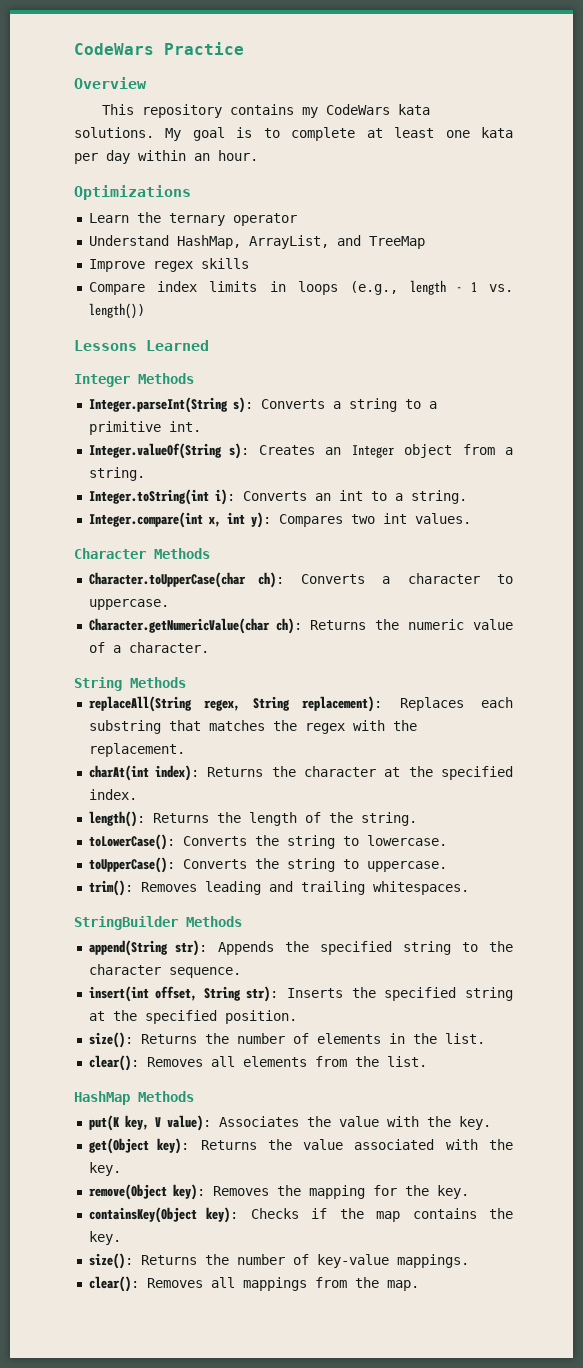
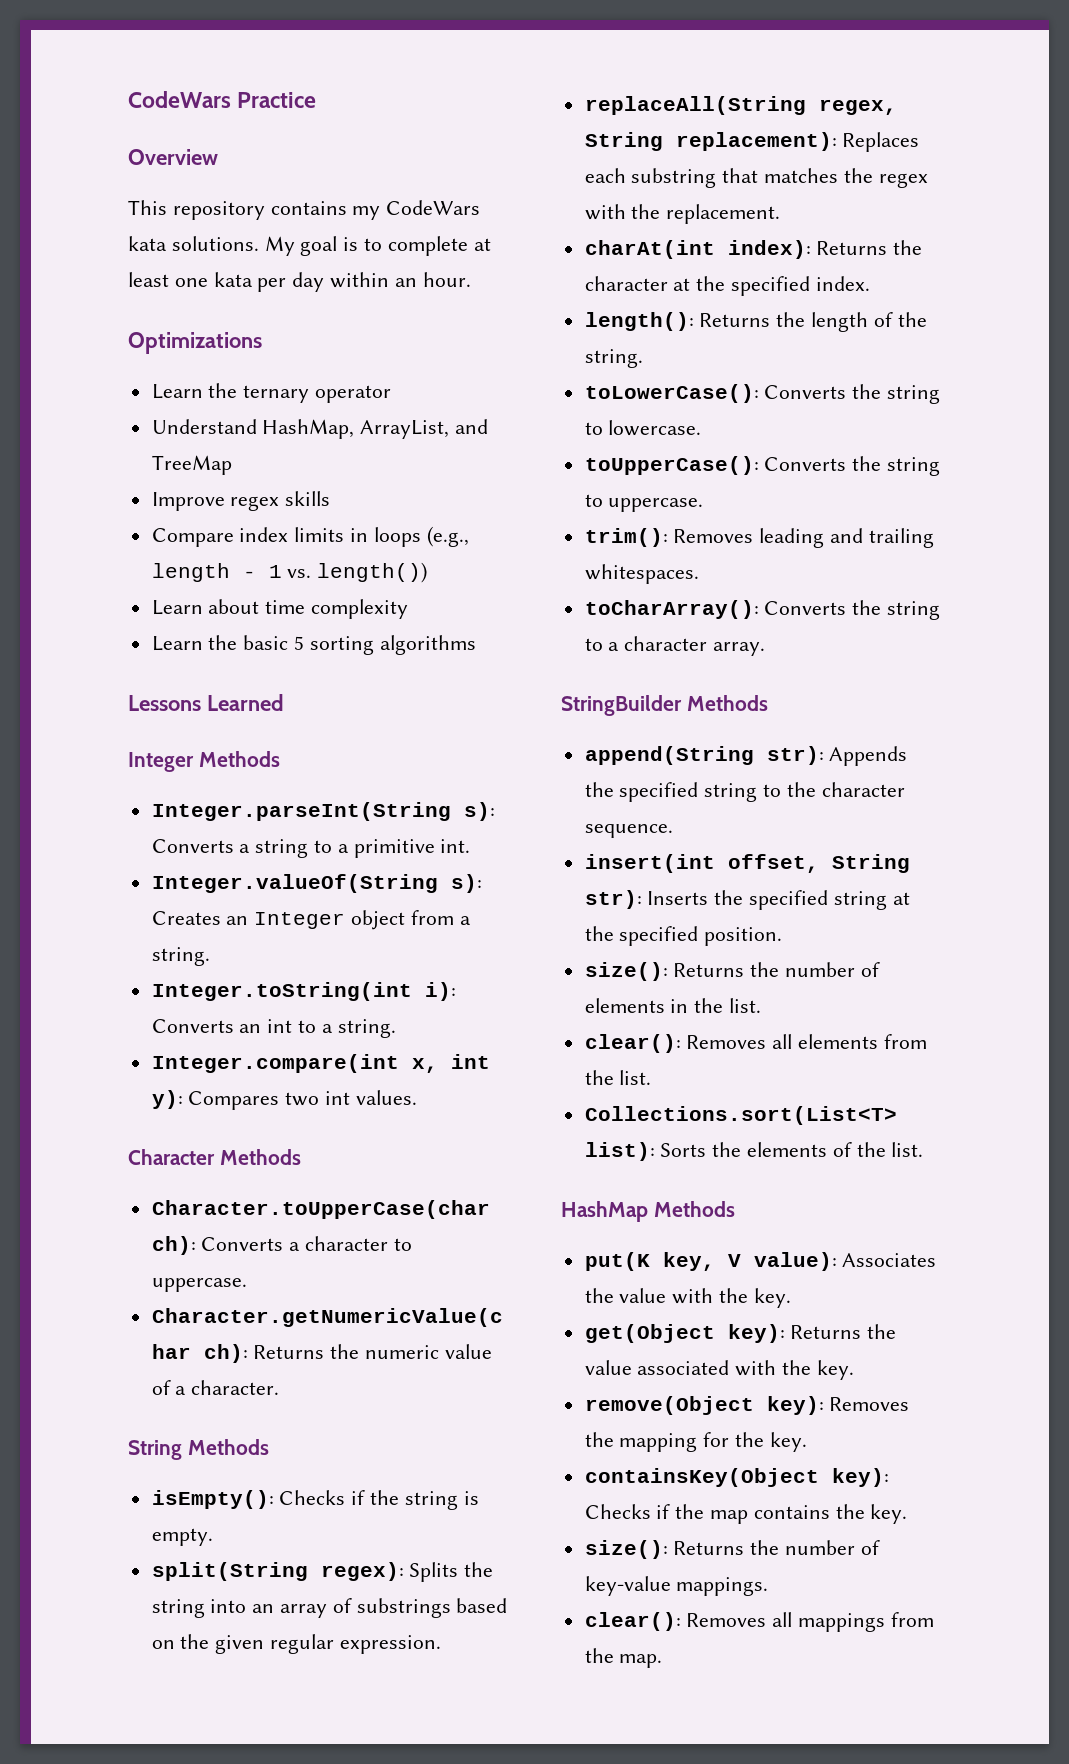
+ Learn about time complexity
+ Learn the basic 5 sorting algorithms
+ isEmpty(): Checks if the string is empty.
+ split(String regex): Splits the string into an array of substrings based on the given regular expression.
+ toCharArray(): Converts the string to a character array.
+ Collections.sort(List<T> list): Sorts the elements of the list.

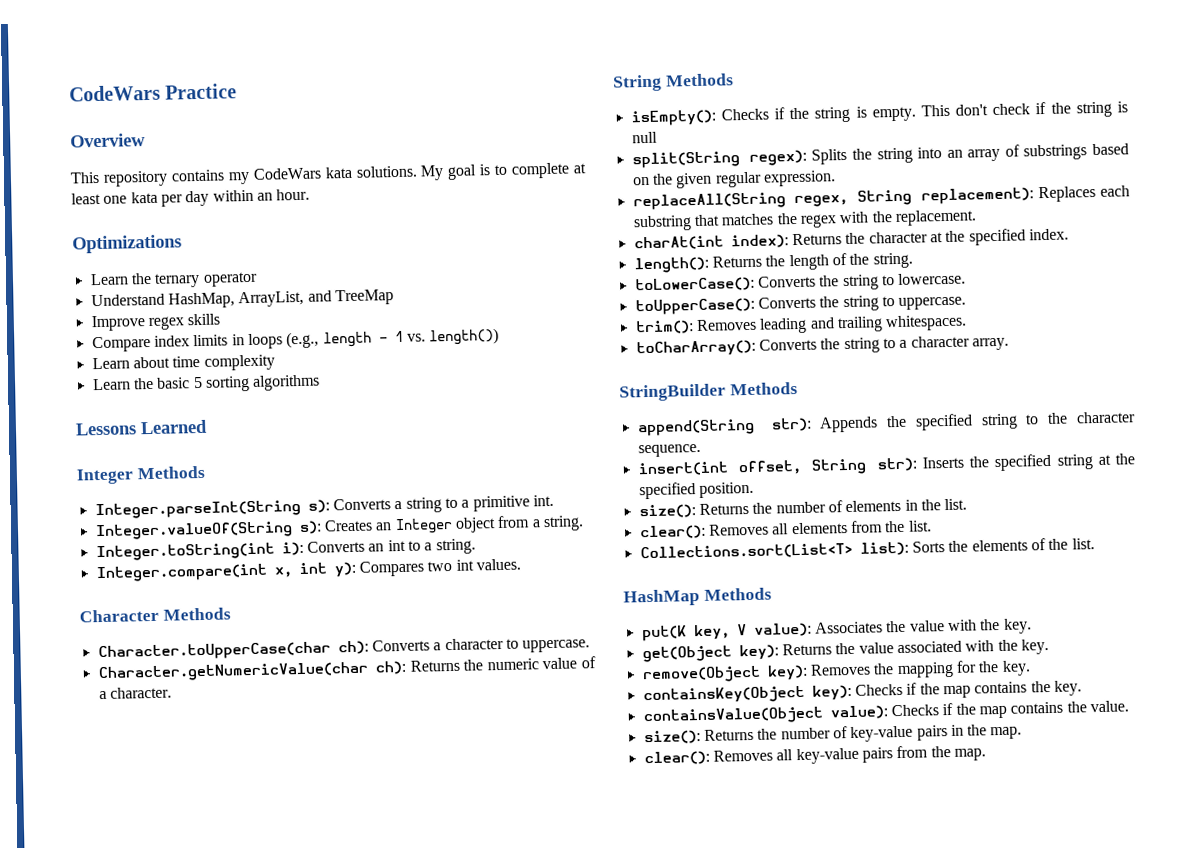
+ This don't check if the string is null
+ containsValue(Object value): Checks if the map contains the value.
- size(): Returns the number of key-value mappings.
- clear(): Removes all mappings from the map.
+ size(): Returns the number of key-value pairs in the map.
+ clear(): Removes all key-value pairs from the map.

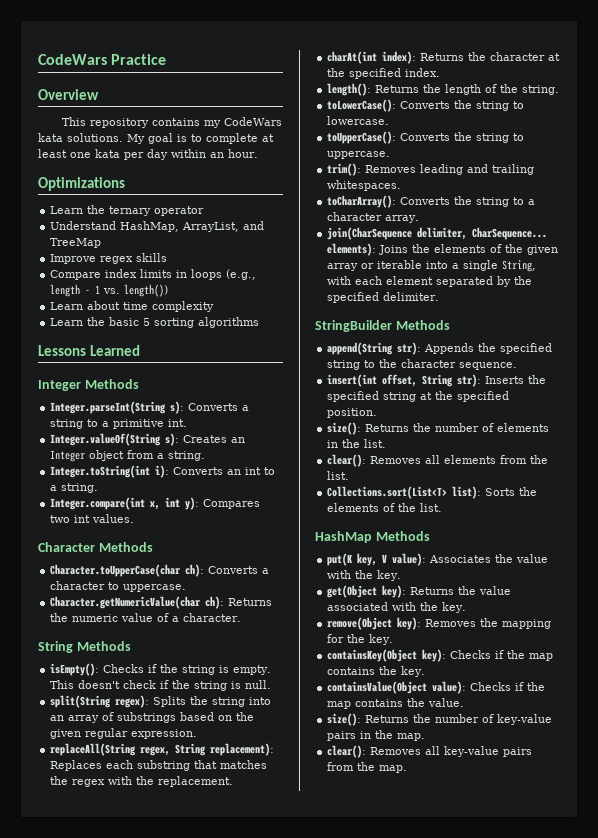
- This don't check if the string is null
+ This doesn't check if the string is null.
+ join(CharSequence delimiter, CharSequence... elements): Joins the elements of the given array or iterable into a single String, with each element separated by the specified delimiter.

